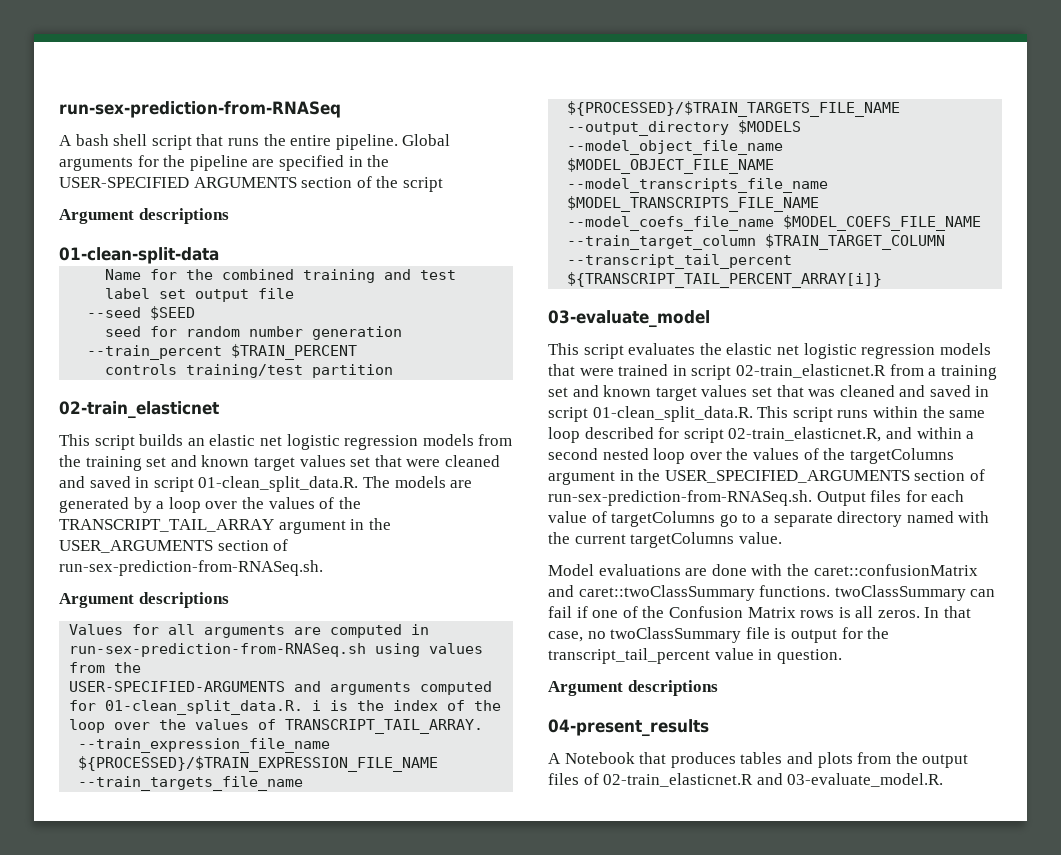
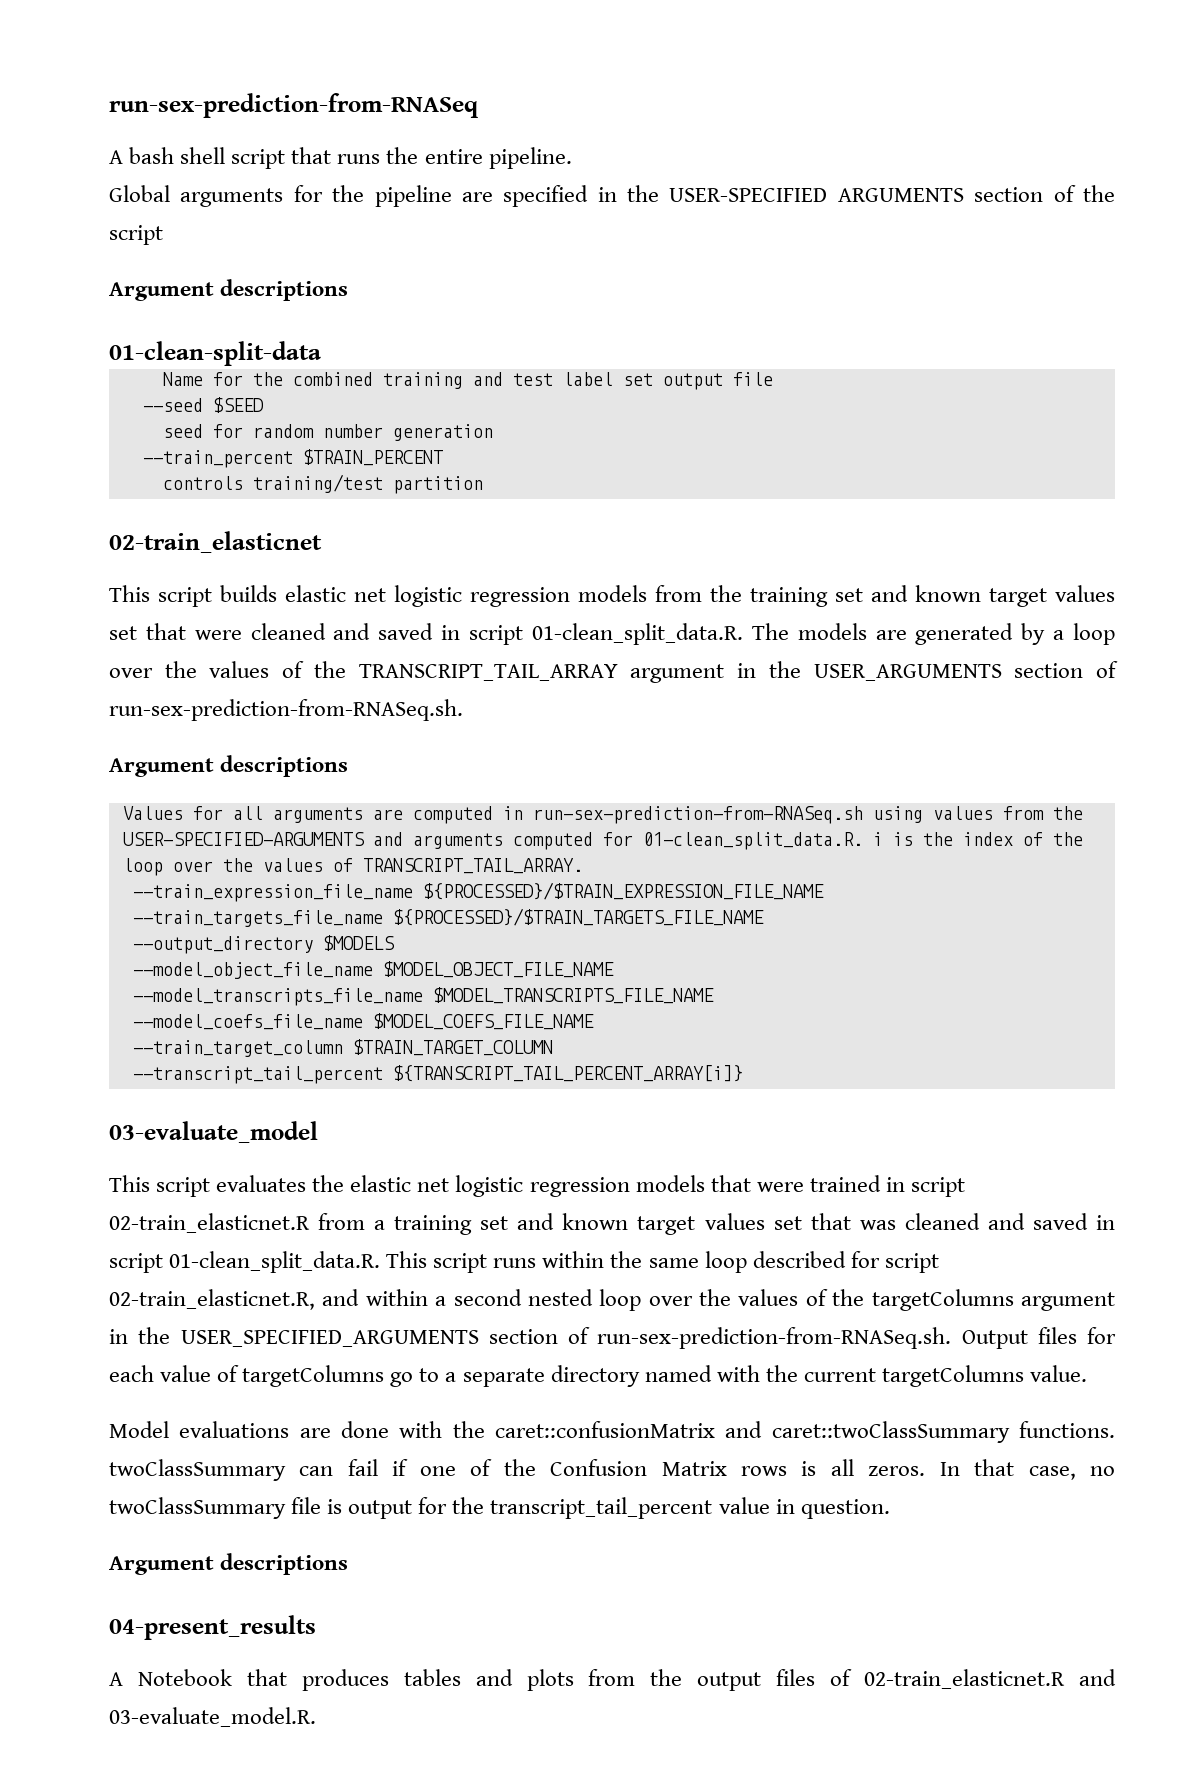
- A bash shell script that runs the entire pipeline. Global arguments for the pipeline are specified in the USER-SPECIFIED ARGUMENTS section of the script
+ A bash shell script that runs the entire pipeline.
+ Global arguments for the pipeline are specified in the USER-SPECIFIED ARGUMENTS section of the script
- This script builds an elastic net logistic regression models from the training set and known target values set that were cleaned and saved in script 01-clean_split_data.R. The models are generated by a loop over the values of the TRANSCRIPT_TAIL_ARRAY argument in the USER_ARGUMENTS section of run-sex-prediction-from-RNASeq.sh.
+ This script builds elastic net logistic regression models from the training set and known target values set that were cleaned and saved in script 01-clean_split_data.R. The models are generated by a loop over the values of the TRANSCRIPT_TAIL_ARRAY argument in the USER_ARGUMENTS section of run-sex-prediction-from-RNASeq.sh.

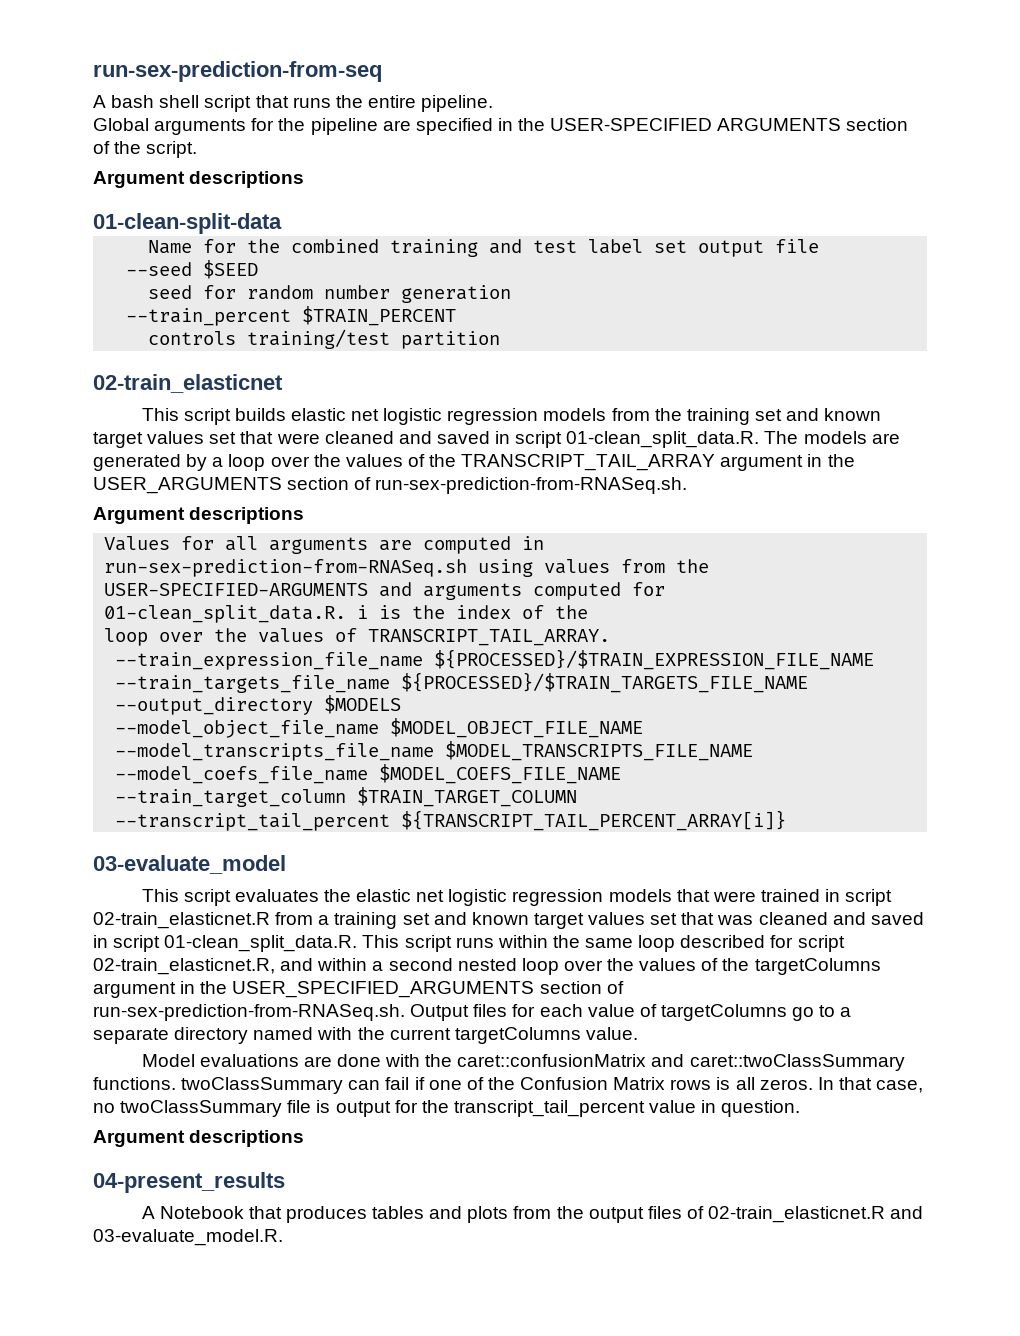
- run-sex-prediction-from-RNASeq
+ run-sex-prediction-from-seq
- Global arguments for the pipeline are specified in the USER-SPECIFIED ARGUMENTS section of the script
+ Global arguments for the pipeline are specified in the USER-SPECIFIED ARGUMENTS section of the script.

